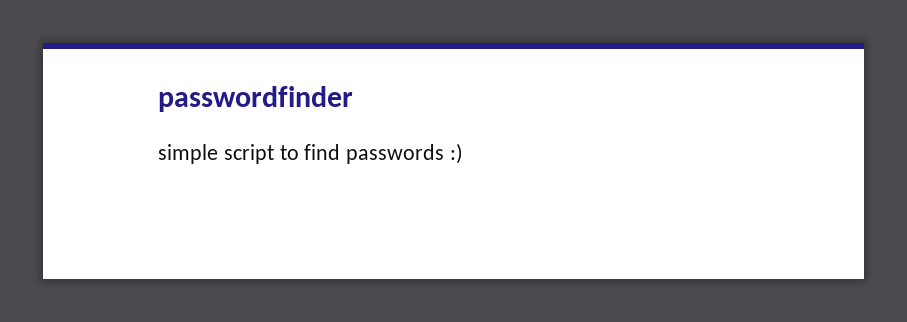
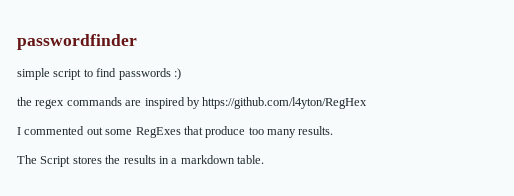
+ the regex commands are inspired by https://github.com/l4yton/RegHex
+ I commented out some RegExes that produce too many results.
+ The Script stores the results in a markdown table.

